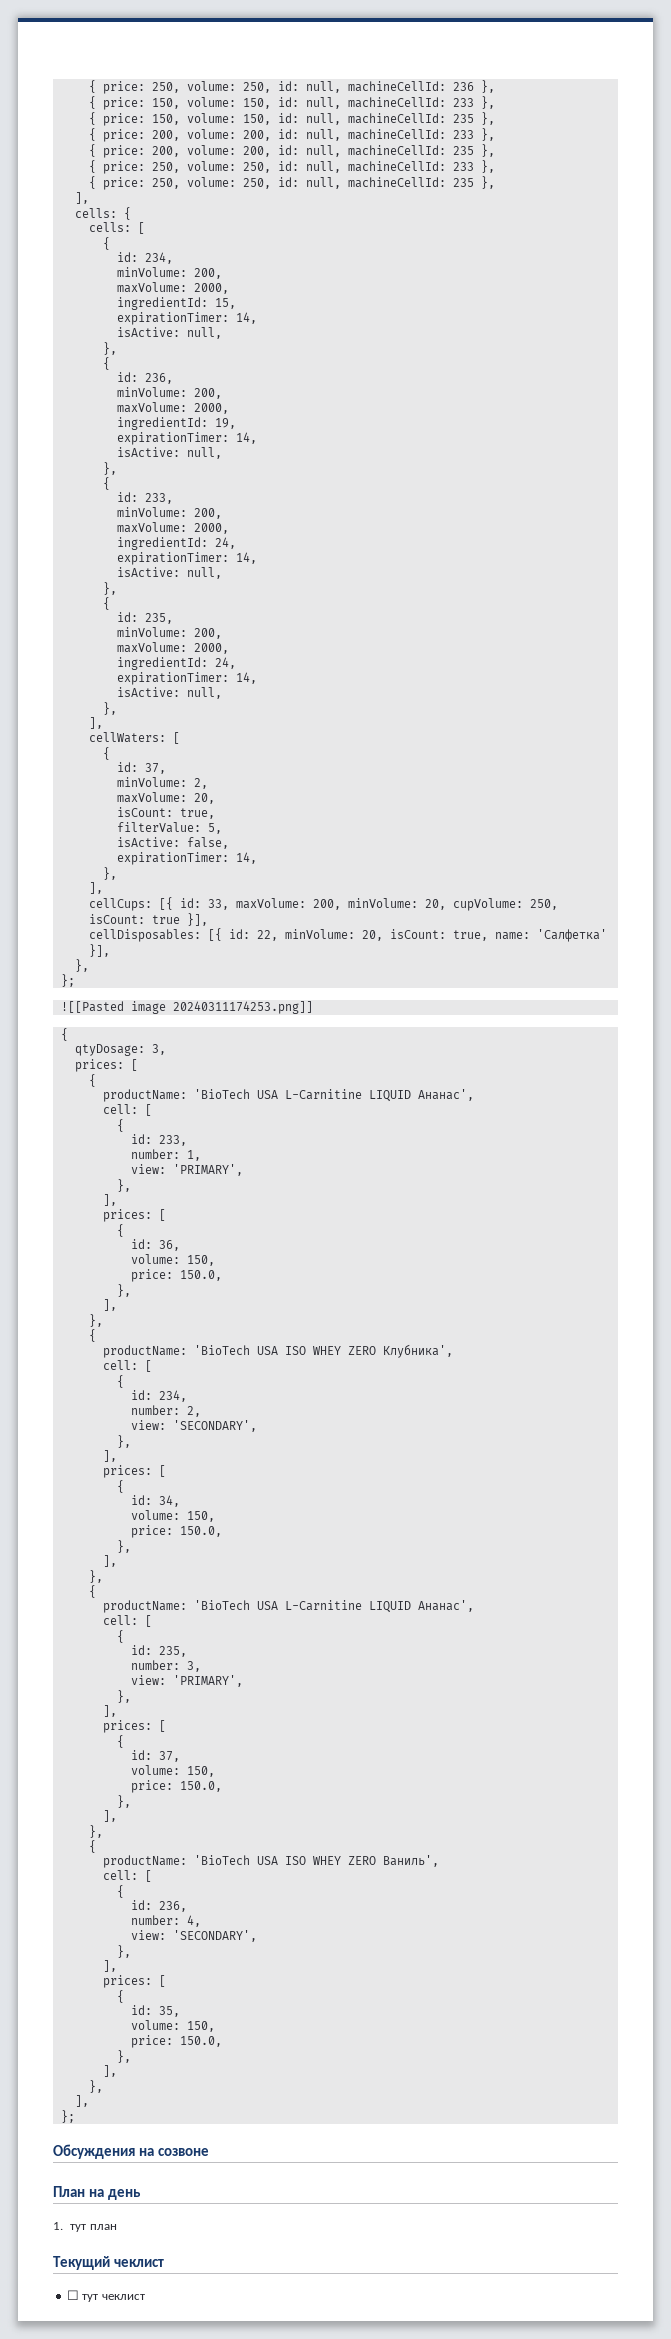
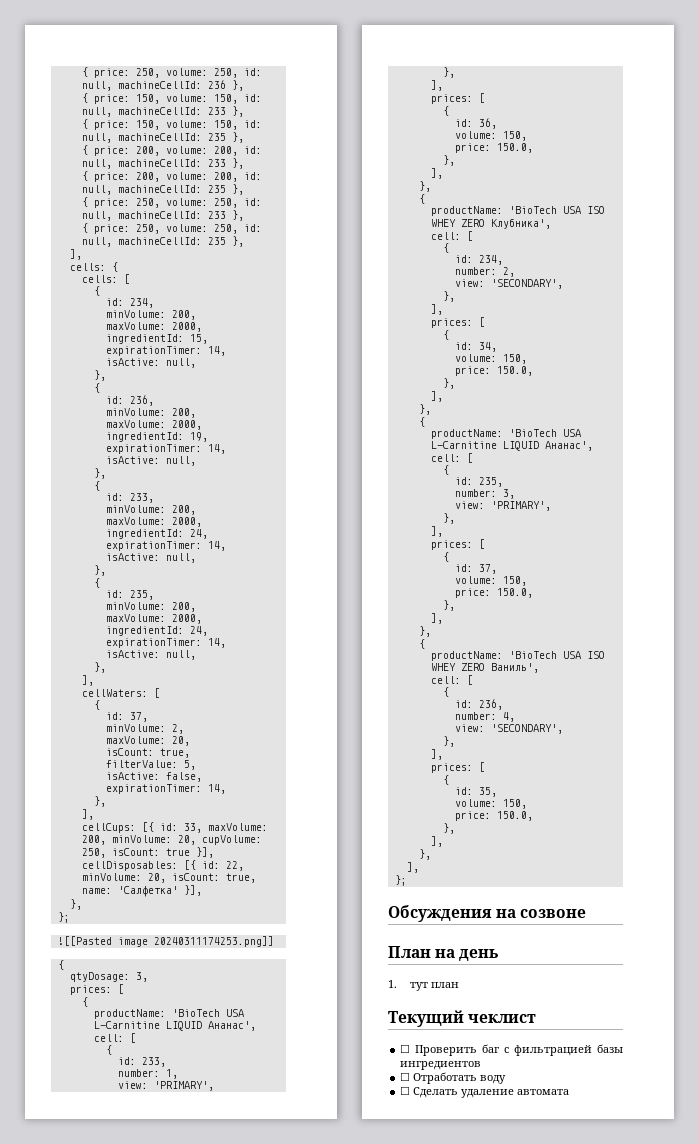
- ☐ тут чеклист
+ ☐ Проверить баг с фильтрацией базы ингредиентов
+ ☐ Отработать воду
+ ☐ Сделать удаление автомата

